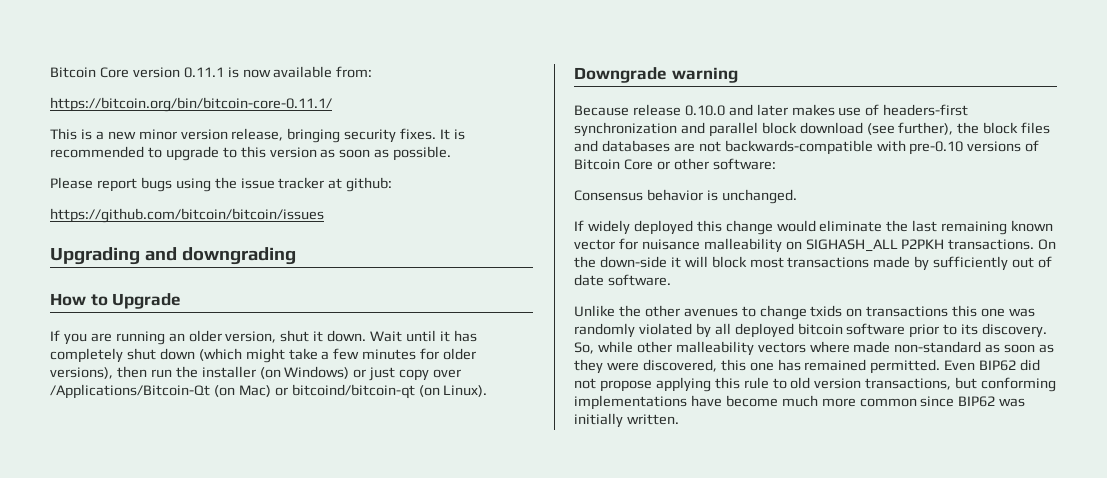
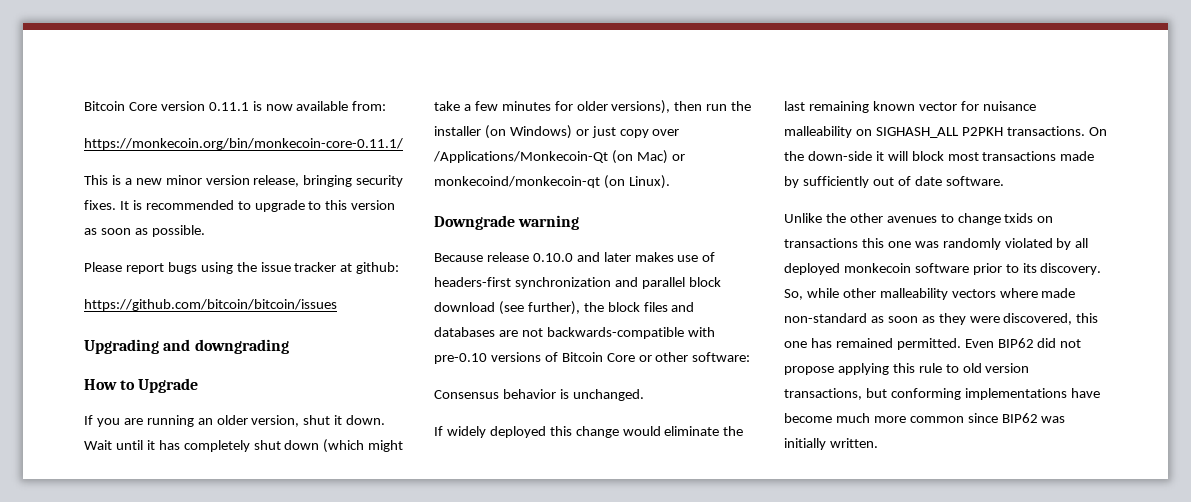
- https://bitcoin.org/bin/bitcoin-core-0.11.1/
+ https://monkecoin.org/bin/monkecoin-core-0.11.1/
- Wait until it has completely shut down (which might take a few minutes for older versions), then run the installer (on Windows) or just copy over /Applications/Bitcoin-Qt (on Mac) or bitcoind/bitcoin-qt (on Linux).
+ Wait until it has completely shut down (which might take a few minutes for older versions), then run the installer (on Windows) or just copy over /Applications/Monkecoin-Qt (on Mac) or monkecoind/monkecoin-qt (on Linux).
- Unlike the other avenues to change txids on transactions this one was randomly violated by all deployed bitcoin software prior to its discovery.
+ Unlike the other avenues to change txids on transactions this one was randomly violated by all deployed monkecoin software prior to its discovery.

